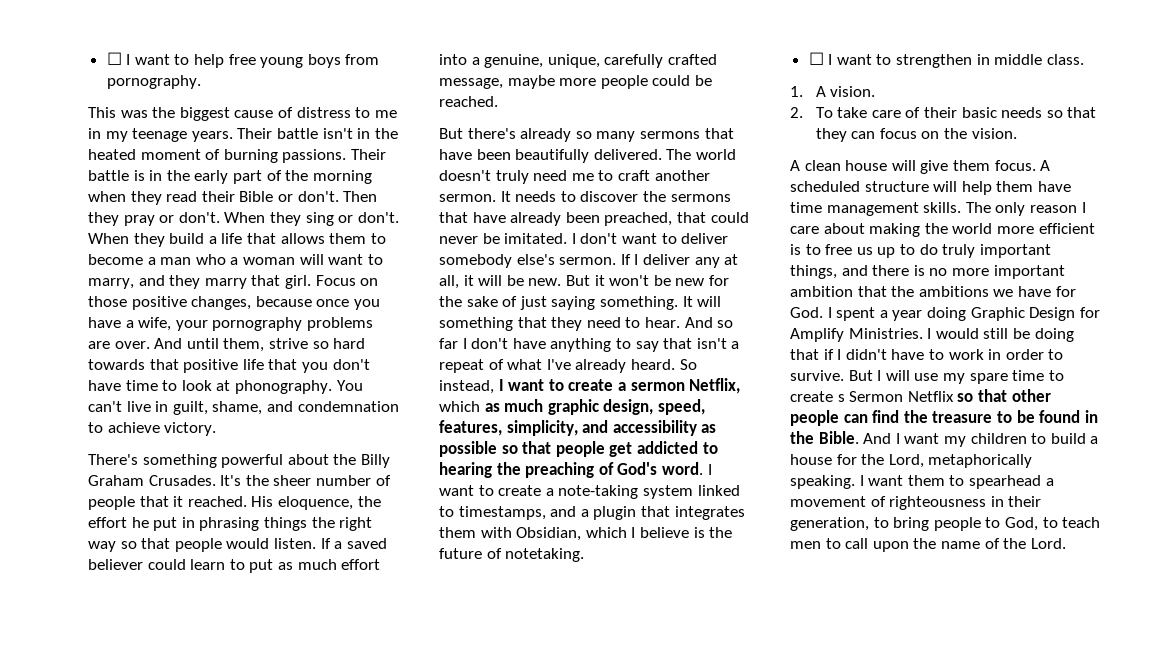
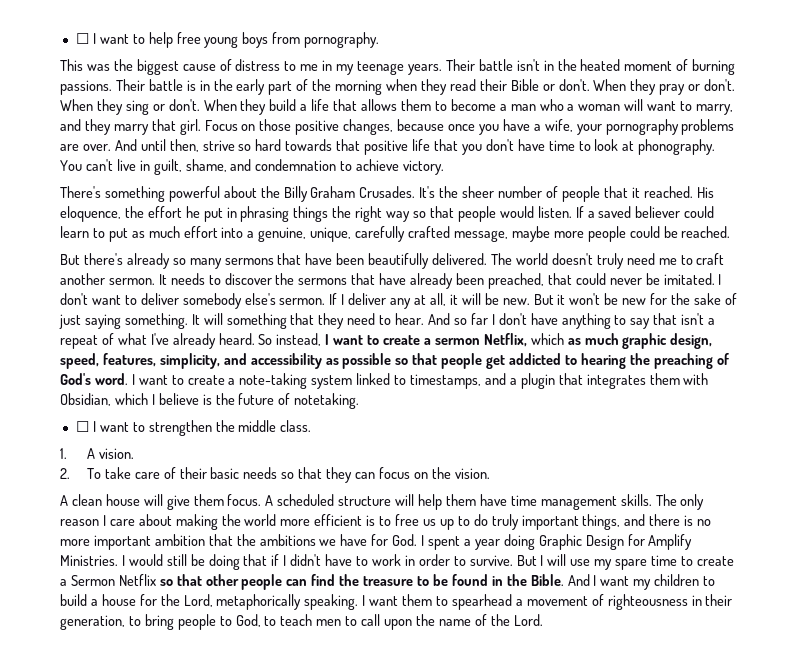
- Then they pray or don't.
+ When they pray or don't.
- And until them, strive so hard towards that positive life that you don't have time to look at phonography.
+ And until then, strive so hard towards that positive life that you don't have time to look at phonography.
- ☐ I want to strengthen in middle class.
+ ☐ I want to strengthen the middle class.
- But I will use my spare time to create s Sermon Netflix so that other people can find the treasure to be found in the Bible.
+ But I will use my spare time to create a Sermon Netflix so that other people can find the treasure to be found in the Bible.

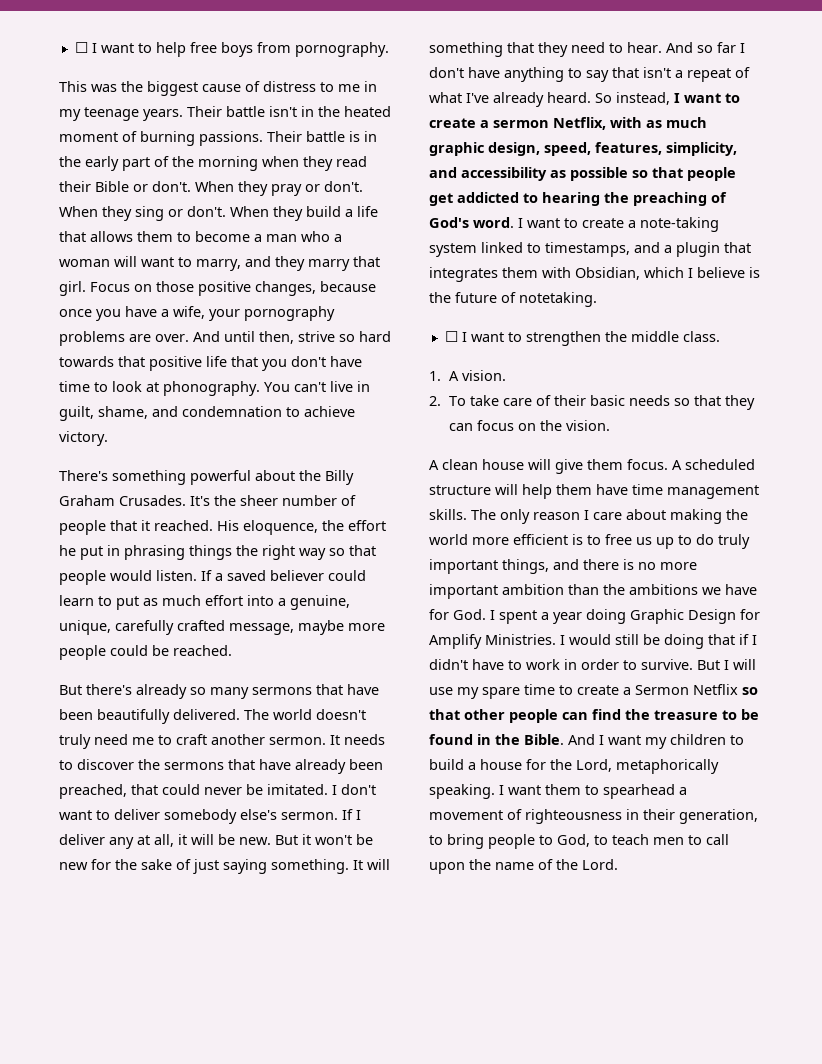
- ☐ I want to help free young boys from pornography.
+ ☐ I want to help free boys from pornography.
- So instead, I want to create a sermon Netflix, which as much graphic design, speed, features, simplicity, and accessibility as possible so that people get addicted to hearing the preaching of God's word.
+ So instead, I want to create a sermon Netflix, with as much graphic design, speed, features, simplicity, and accessibility as possible so that people get addicted to hearing the preaching of God's word.
- The only reason I care about making the world more efficient is to free us up to do truly important things, and there is no more important ambition that the ambitions we have for God. I spent a year doing Graphic Design for Amplify Ministries.
+ The only reason I care about making the world more efficient is to free us up to do truly important things, and there is no more important ambition than the ambitions we have for God. I spent a year doing Graphic Design for Amplify Ministries.

